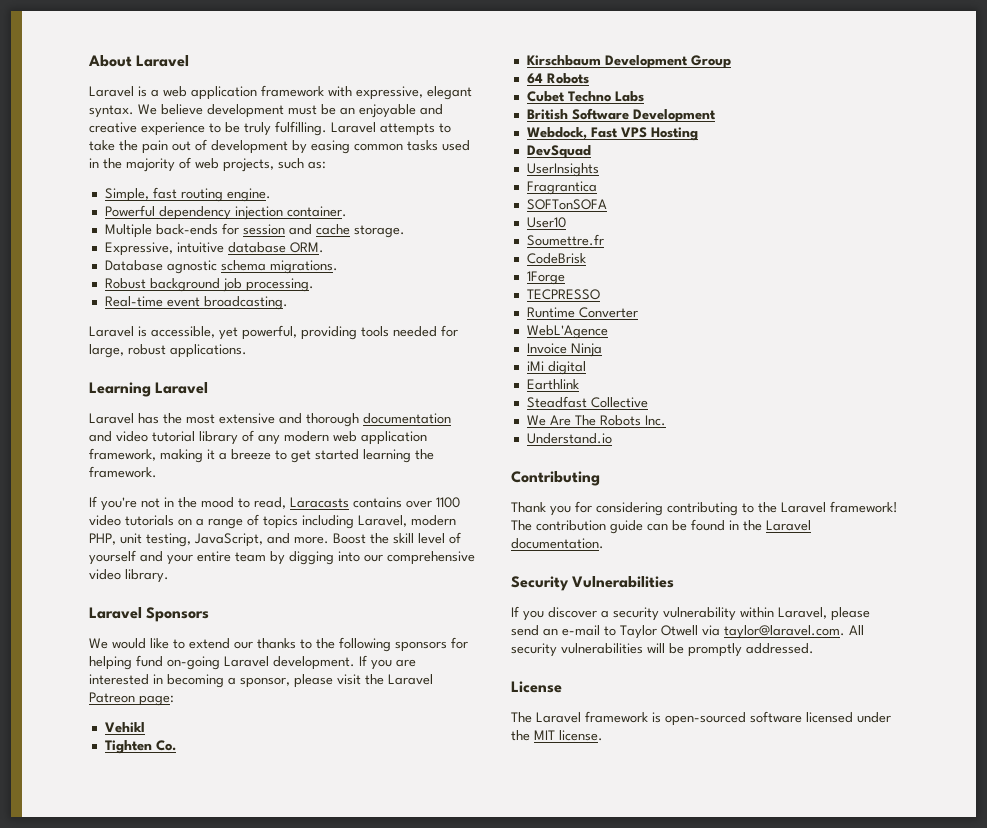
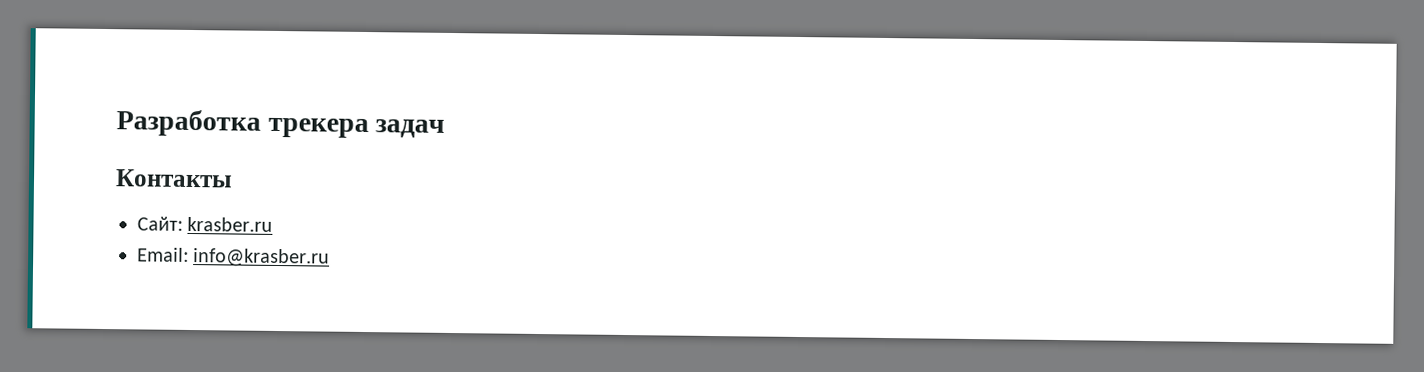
- About Laravel
- Laravel is a web application framework with expressive, elegant syntax. We believe development must be an enjoyable and creative experience to be truly fulfilling. Laravel attempts to take the pain out of development by easing common tasks used in the majority of web projects, such as:
- Simple, fast routing engine.
- Powerful dependency injection container.
- Multiple back-ends for session and cache storage.
- Expressive, intuitive database ORM.
- Database agnostic schema migrations.
- Robust background job processing.
- Real-time event broadcasting.
- Laravel is accessible, yet powerful, providing tools needed for large, robust applications.
- Learning Laravel
- Laravel has the most extensive and thorough documentation and video tutorial library of any modern web application framework, making it a breeze to get started learning the framework.
- If you're not in the mood to read, Laracasts contains over 1100 video tutorials on a range of topics including Laravel, modern PHP, unit testing, JavaScript, and more. Boost the skill level of yourself and your entire team by digging into our comprehensive video library.
- Laravel Sponsors
- We would like to extend our thanks to the following sponsors for helping fund on-going Laravel development. If you are interested in becoming a sponsor, please visit the Laravel Patreon page:
- Vehikl
- Tighten Co.
- Kirschbaum Development Group
- 64 Robots
- Cubet Techno Labs
- British Software Development
- Webdock, Fast VPS Hosting
- DevSquad
- UserInsights
- Fragrantica
- SOFTonSOFA
- User10
- Soumettre.fr
- CodeBrisk
- 1Forge
- TECPRESSO
- Runtime Converter
- WebL'Agence
- Invoice Ninja
- iMi digital
- Earthlink
- Steadfast Collective
- We Are The Robots Inc.
- Understand.io
- Contributing
- Thank you for considering contributing to the Laravel framework! The contribution guide can be found in the Laravel documentation.
- Security Vulnerabilities
- If you discover a security vulnerability within Laravel, please send an e-mail to Taylor Otwell via taylor@laravel.com. All security vulnerabilities will be promptly addressed.
- License
- The Laravel framework is open-sourced software licensed under the MIT license.
+ Разработка трекера задач
+ Контакты
+ Сайт: krasber.ru
+ Email: info@krasber.ru

